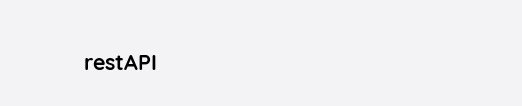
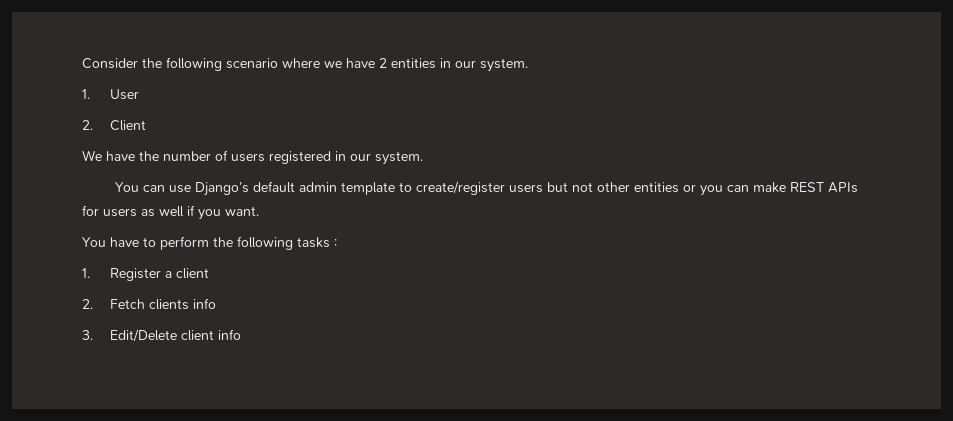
- restAPI
+ Consider the following scenario where we have 2 entities in our system.
+ 1. User
+ 2. Client
+ We have the number of users registered in our system.
+ You can use Django’s default admin template to create/register users but not other entities or you can make REST APIs for users as well if you want.
+ You have to perform the following tasks :
+ 1. Register a client
+ 2. Fetch clients info
+ 3. Edit/Delete client info

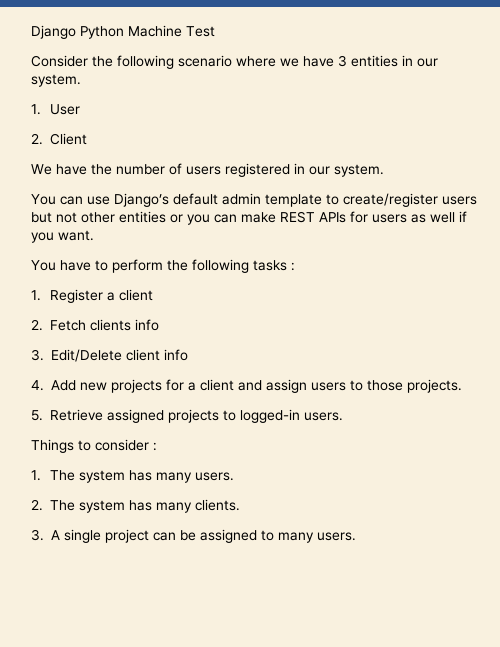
+ Django Python Machine Test
- Consider the following scenario where we have 2 entities in our system.
+ Consider the following scenario where we have 3 entities in our system.
+ 4. Add new projects for a client and assign users to those projects.
+ 5. Retrieve assigned projects to logged-in users.
+ Things to consider :
+ 1. The system has many users.
+ 2. The system has many clients.
+ 3. A single project can be assigned to many users.

